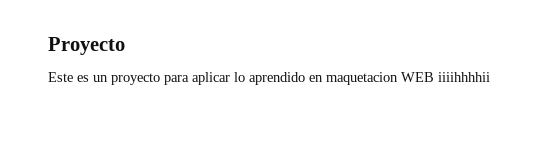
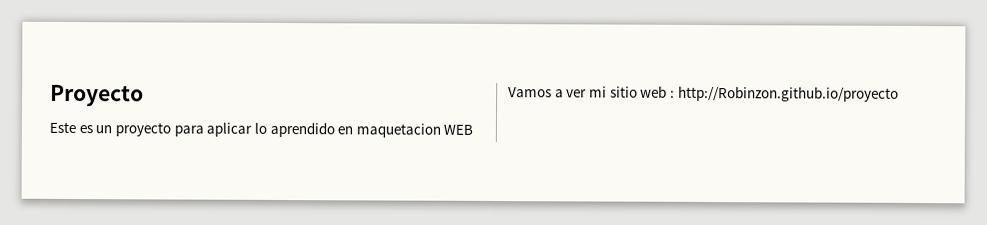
- Este es un proyecto para aplicar lo aprendido en maquetacion WEB iiiihhhhii
+ Este es un proyecto para aplicar lo aprendido en maquetacion WEB Vamos a ver mi sitio web : http://Robinzon.github.io/proyecto

